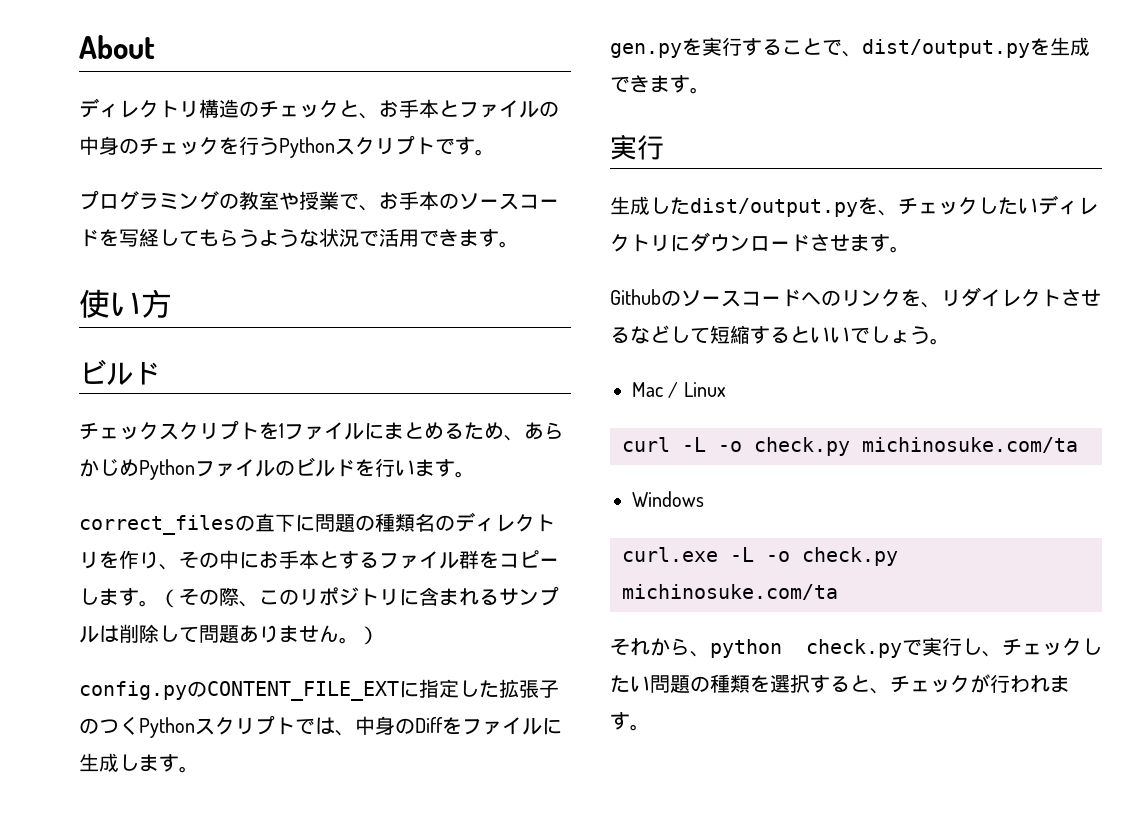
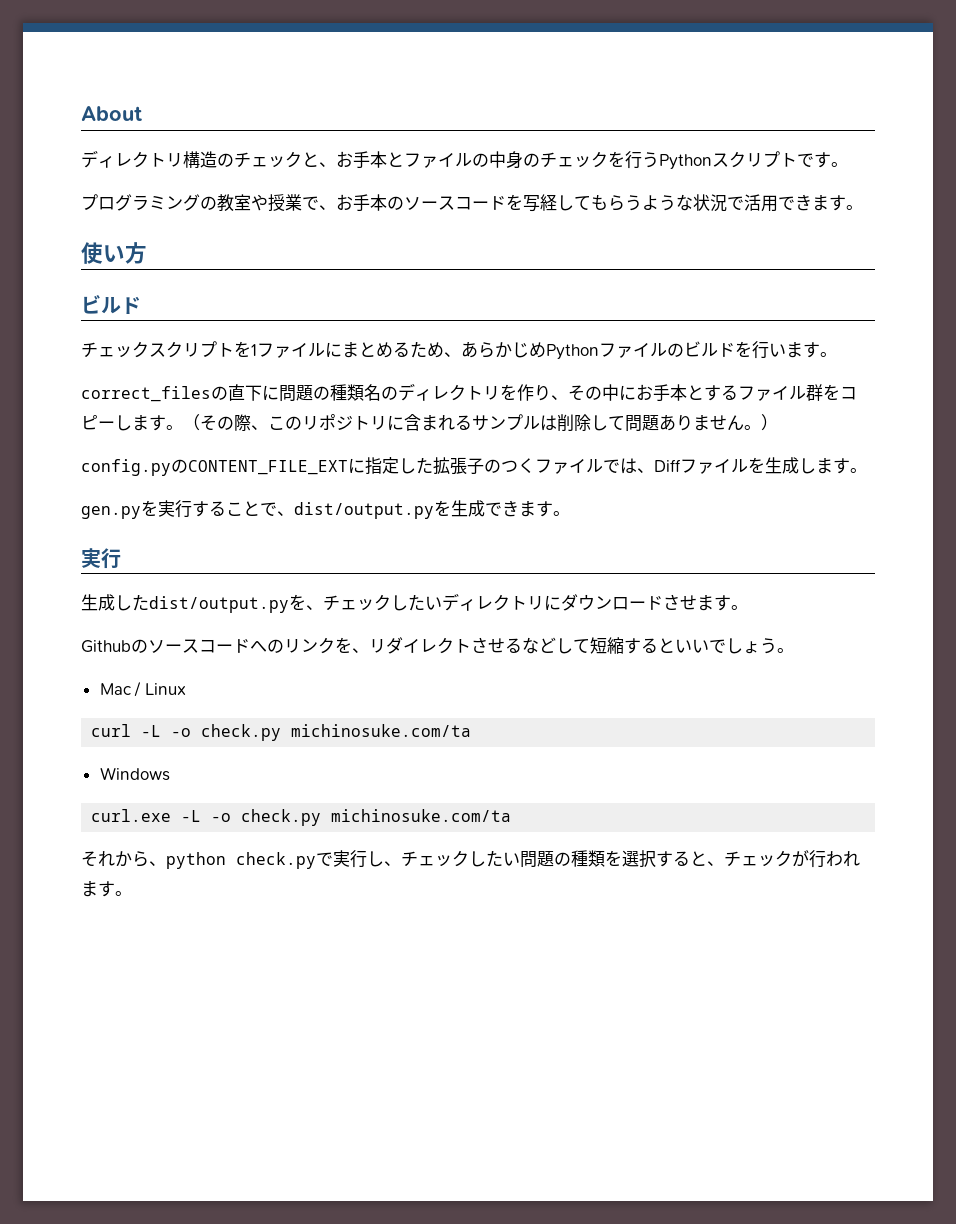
- config.pyのCONTENT_FILE_EXTに指定した拡張子のつくPythonスクリプトでは、中身のDiffをファイルに生成します。
+ config.pyのCONTENT_FILE_EXTに指定した拡張子のつくファイルでは、Diffファイルを生成します。

